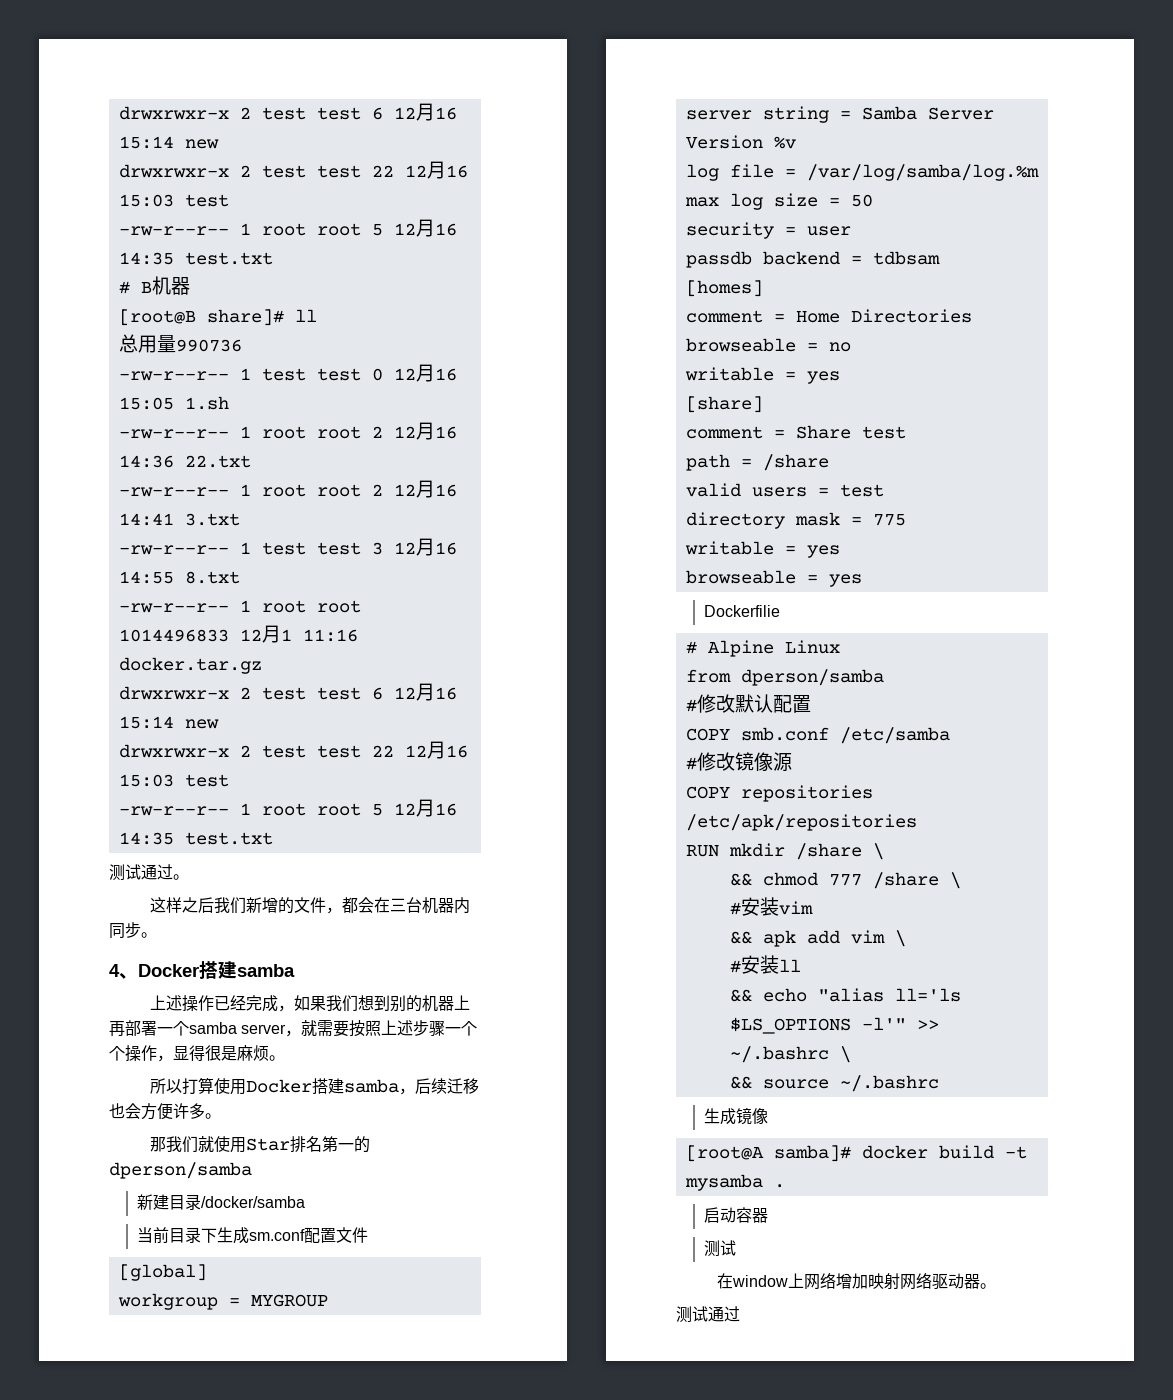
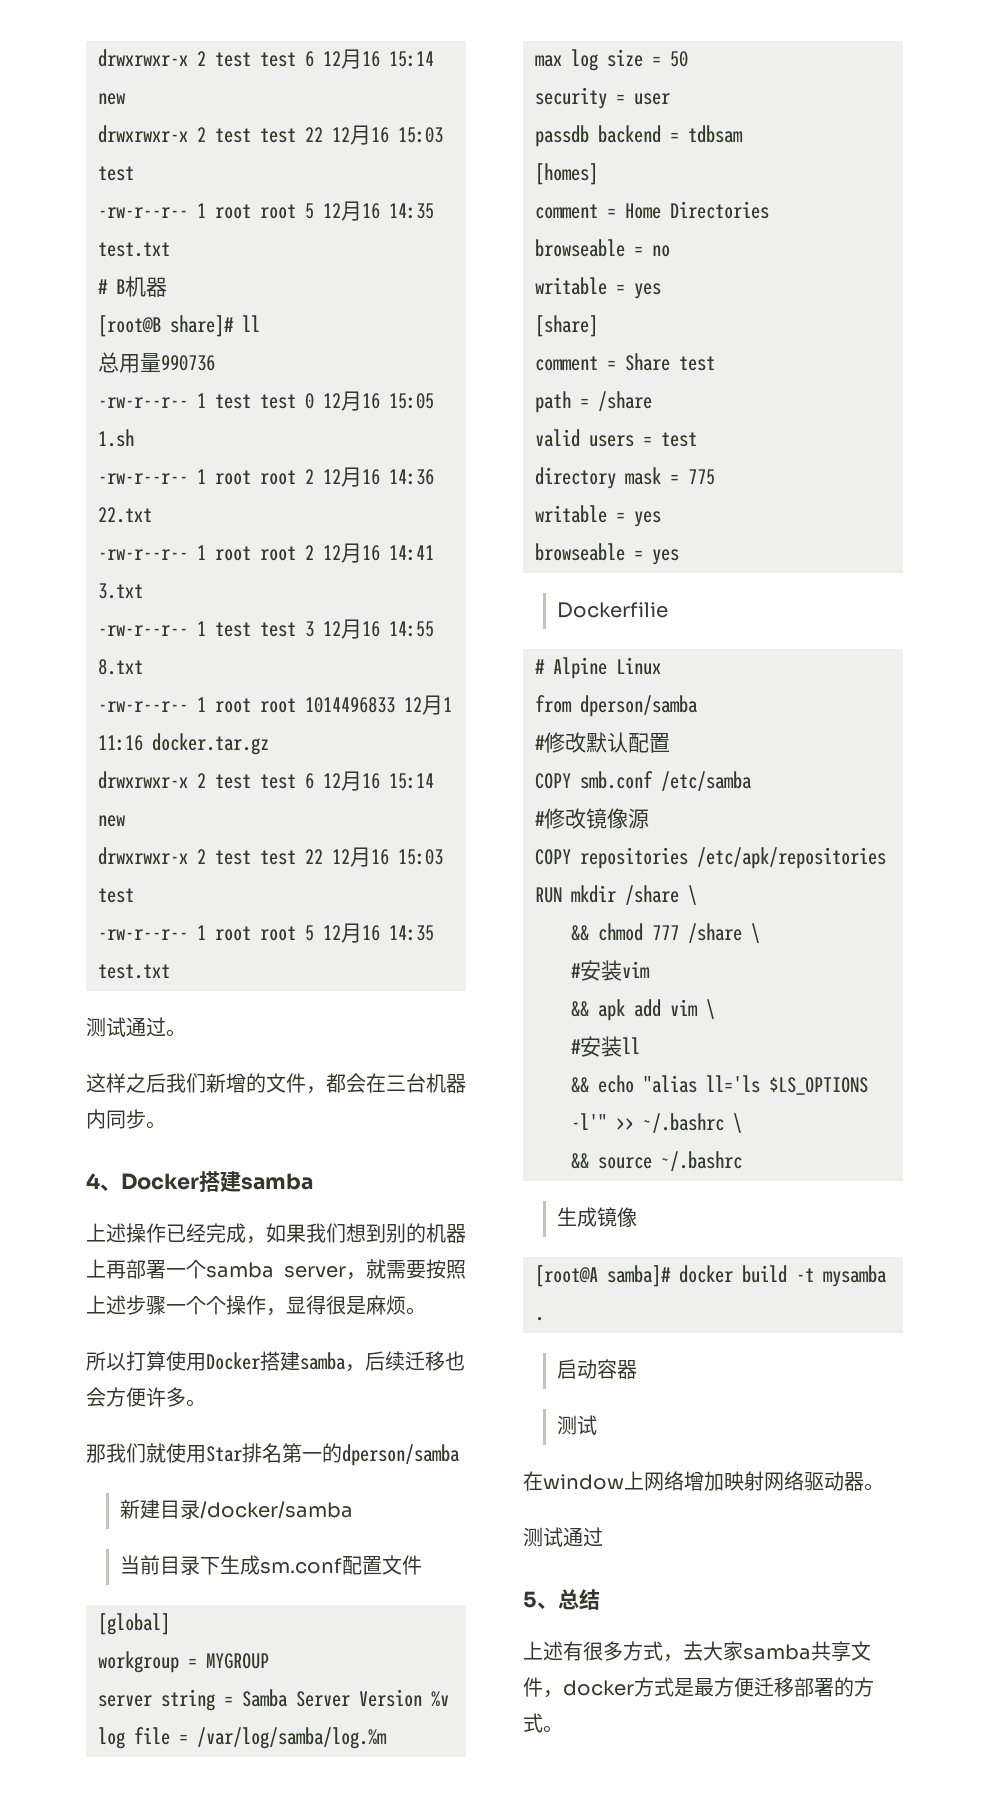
+ 5、总结
+ 上述有很多方式，去大家samba共享文件，docker方式是最方便迁移部署的方式。

